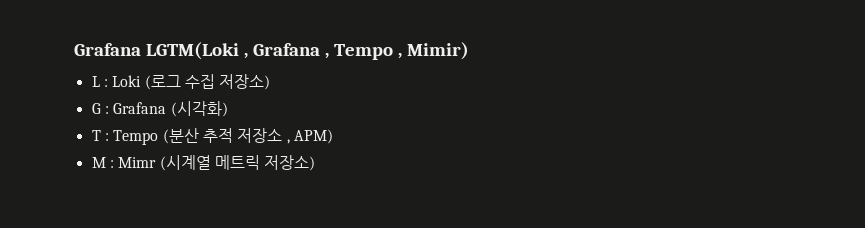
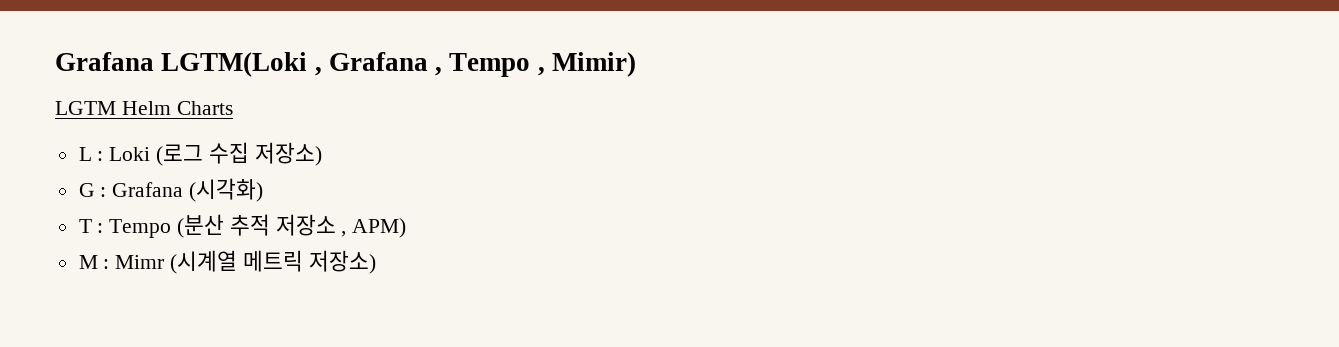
+ LGTM Helm Charts

